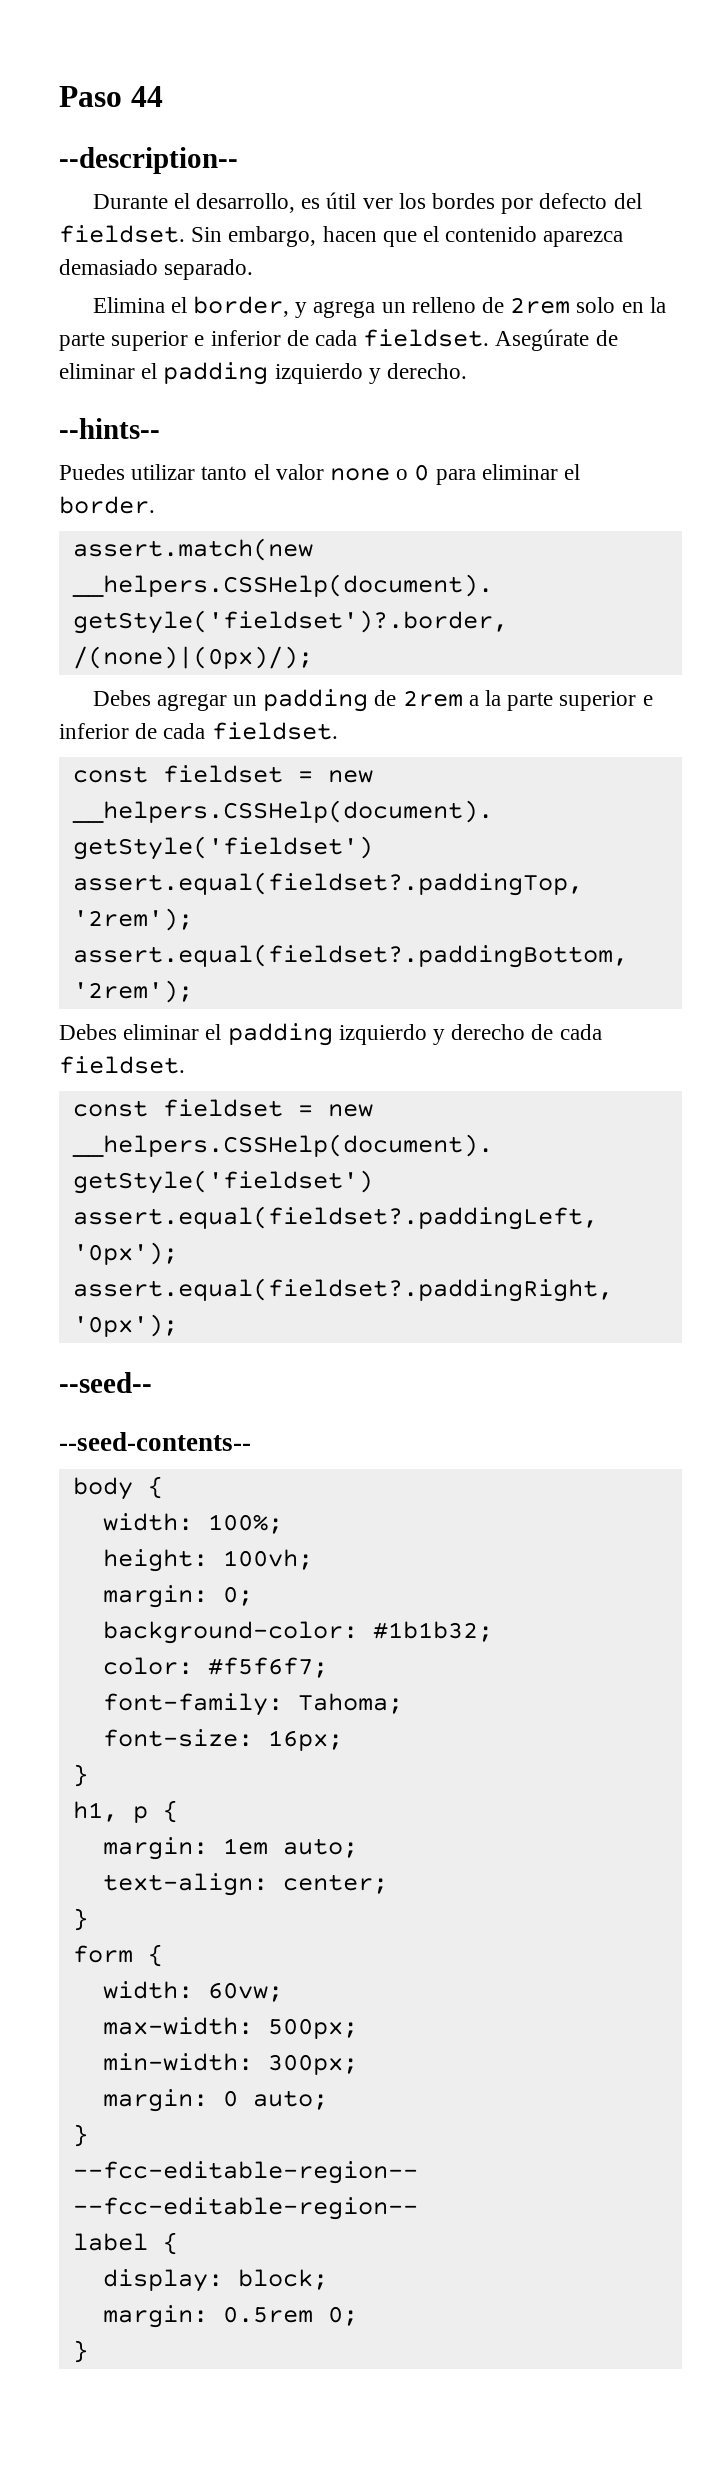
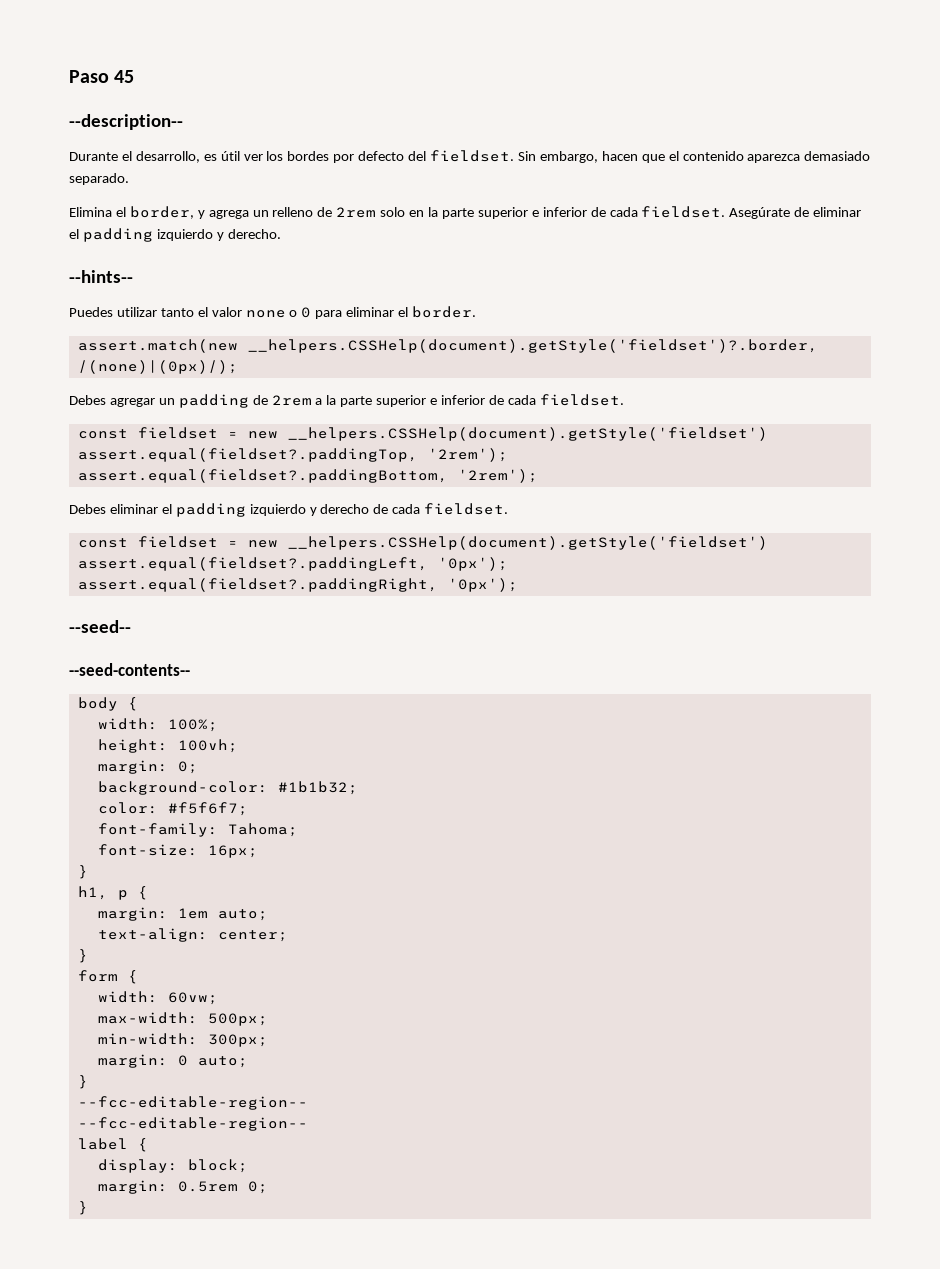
- Paso 44
+ Paso 45

